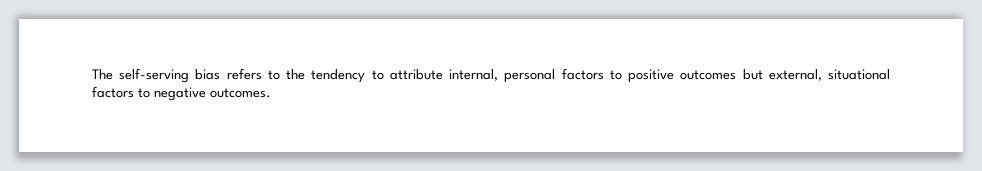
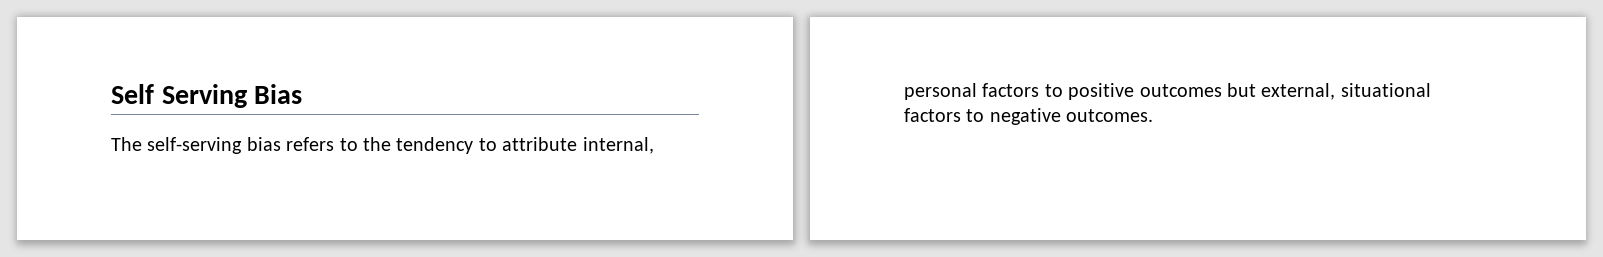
+ Self Serving Bias

